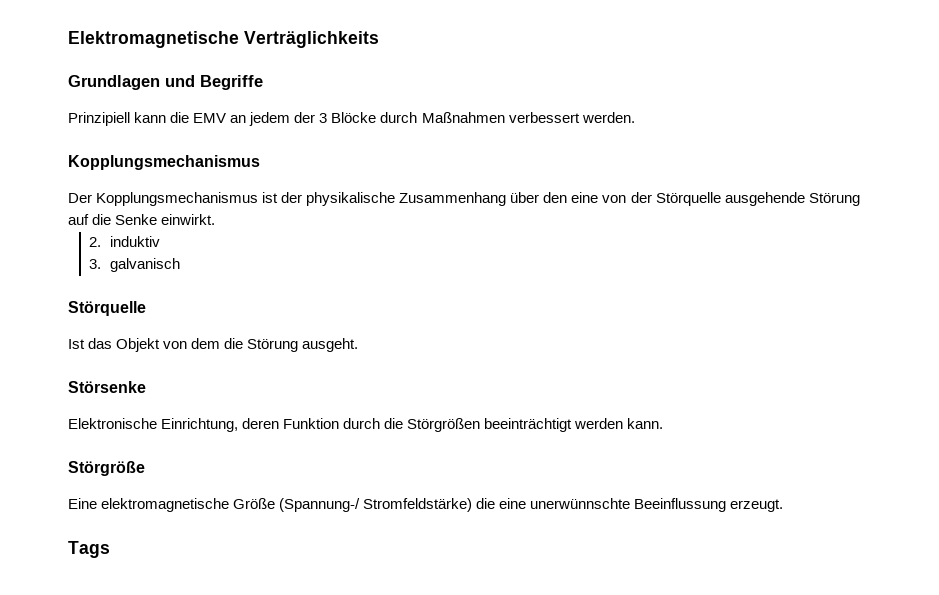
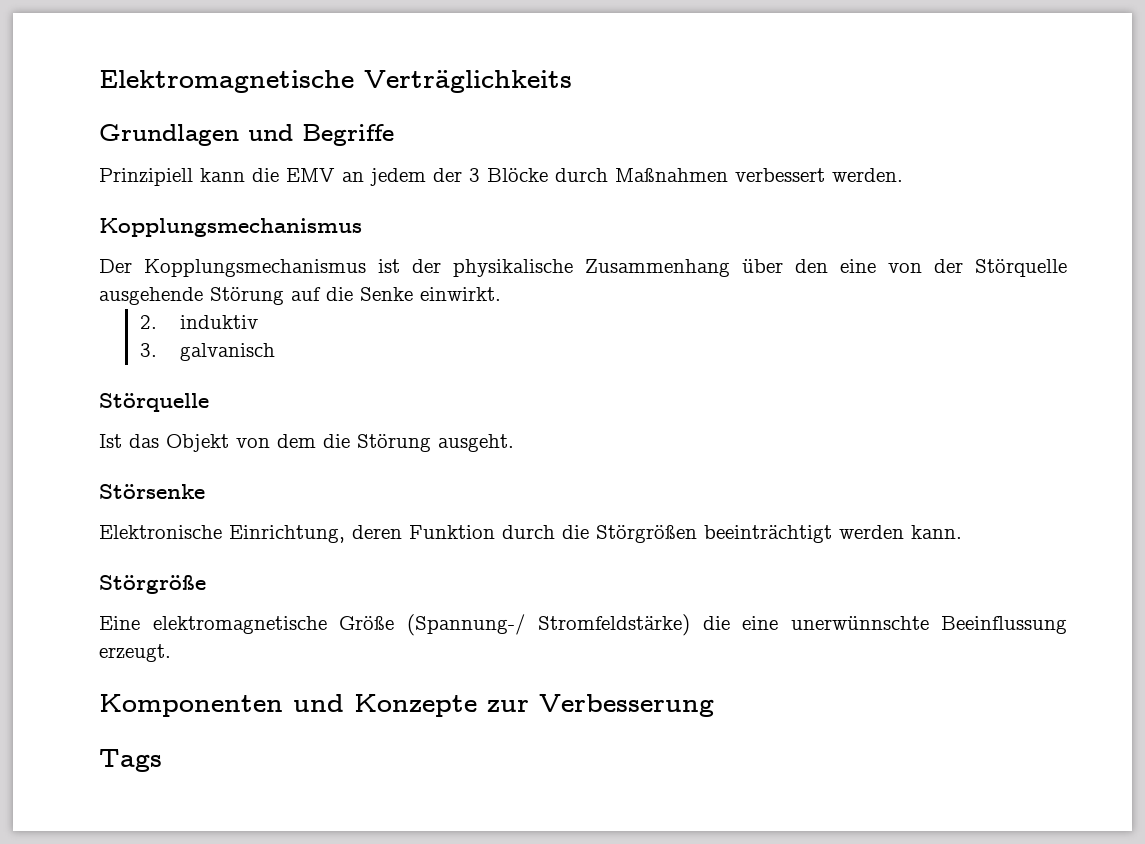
+ Komponenten und Konzepte zur Verbesserung

